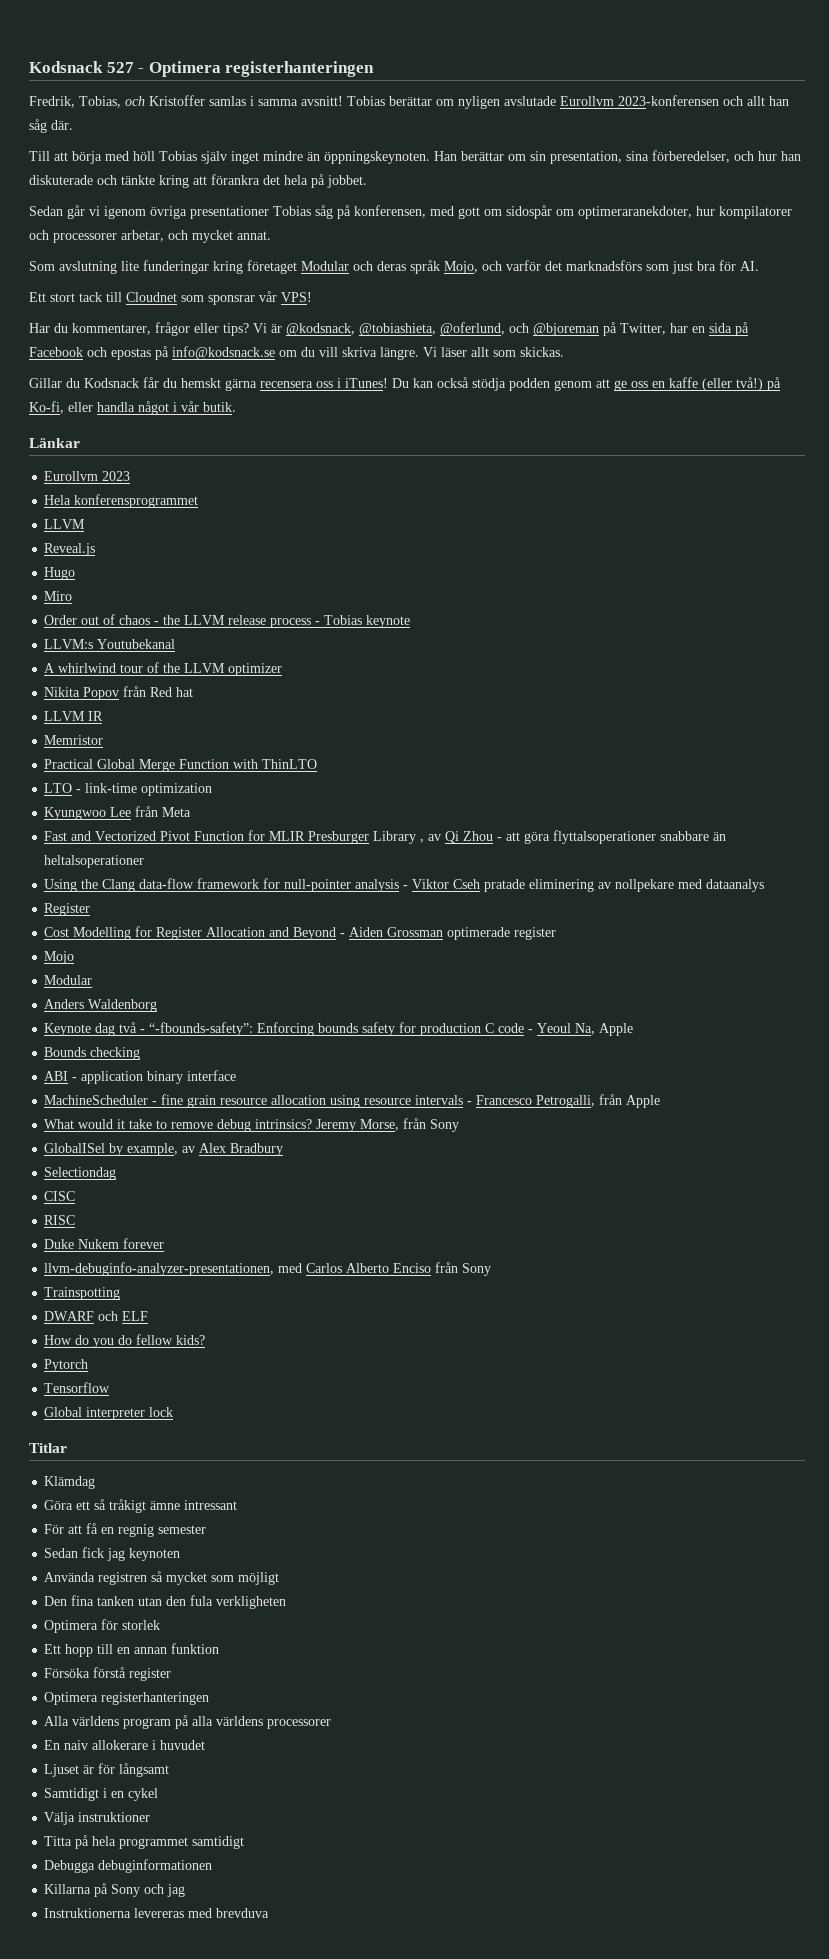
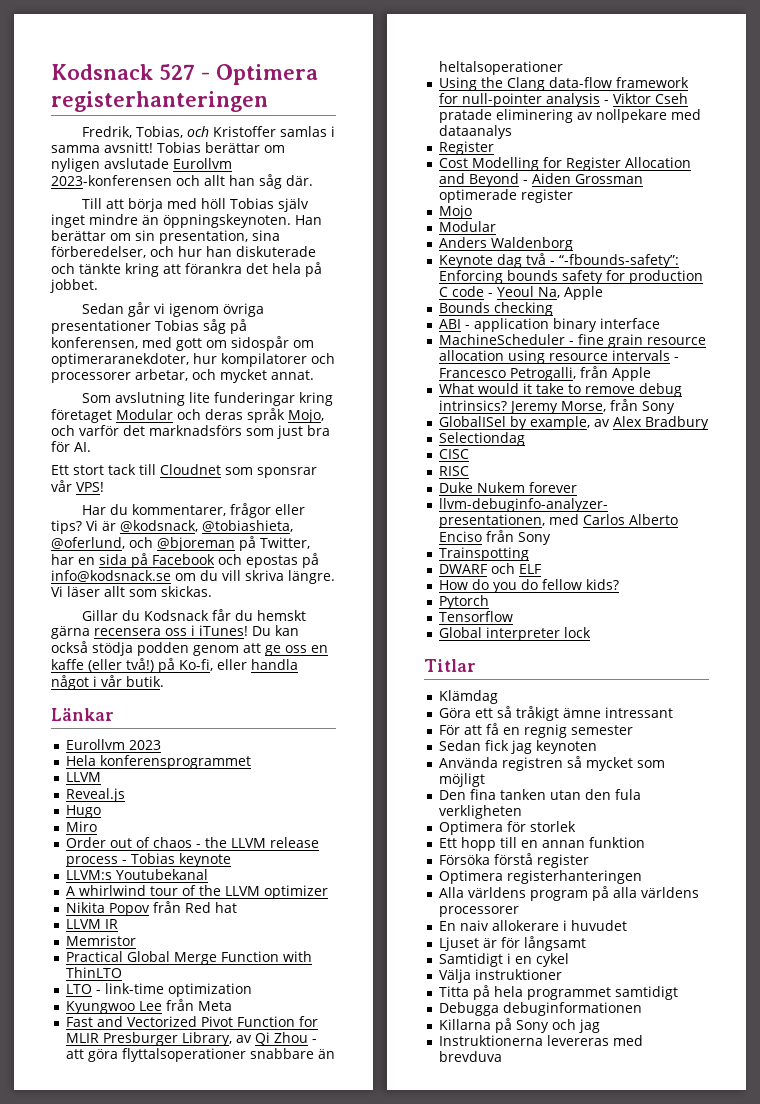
- Fast and Vectorized Pivot Function for MLIR Presburger Library , av Qi Zhou - att göra flyttalsoperationer snabbare än heltalsoperationer
+ Fast and Vectorized Pivot Function for MLIR Presburger Library, av Qi Zhou - att göra flyttalsoperationer snabbare än heltalsoperationer

